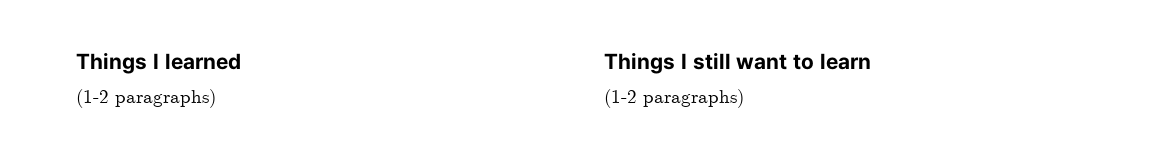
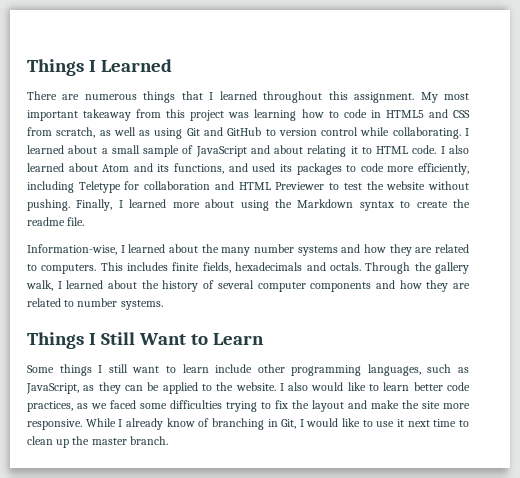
- Things I learned
- (1-2 paragraphs)
- Things I still want to learn
- (1-2 paragraphs)
+ Things I Learned
+ There are numerous things that I learned throughout this assignment. My most important takeaway from this project was learning how to code in HTML5 and CSS from scratch, as well as using Git and GitHub to version control while collaborating. I learned about a small sample of JavaScript and about relating it to HTML code. I also learned about Atom and its functions, and used its packages to code more efficiently, including Teletype for collaboration and HTML Previewer to test the website without pushing. Finally, I learned more about using the Markdown syntax to create the readme file.
+ Information-wise, I learned about the many number systems and how they are related to computers. This includes finite fields, hexadecimals and octals. Through the gallery walk, I learned about the history of several computer components and how they are related to number systems.
+ Things I Still Want to Learn
+ Some things I still want to learn include other programming languages, such as JavaScript, as they can be applied to the website. I also would like to learn better code practices, as we faced some difficulties trying to fix the layout and make the site more responsive. While I already know of branching in Git, I would like to use it next time to clean up the master branch.

